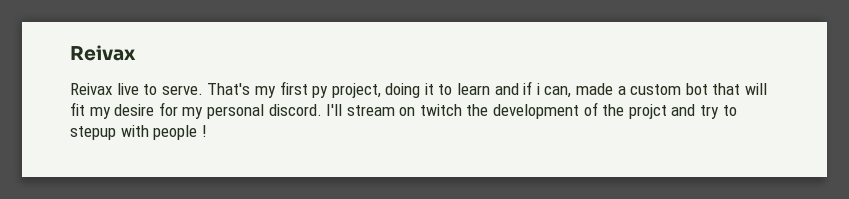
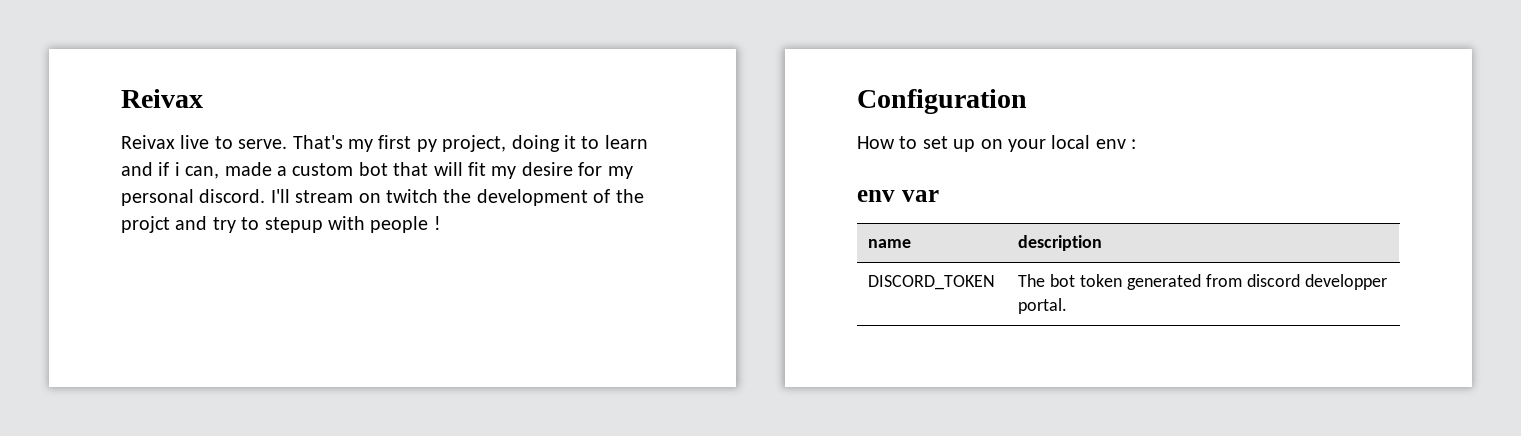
+ Configuration
+ How to set up on your local env :
+ env var
+ name | description
+ DISCORD_TOKEN | The bot token generated from discord developper portal.

